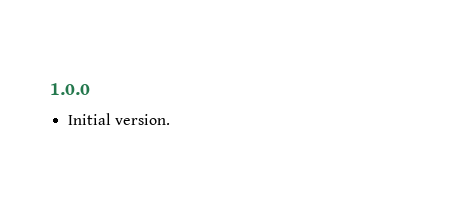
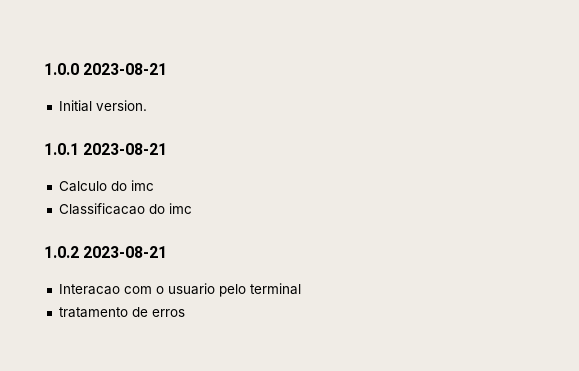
- 1.0.0
+ 1.0.0 2023-08-21
+ 1.0.1 2023-08-21
+ Calculo do imc
+ Classificacao do imc
+ 1.0.2 2023-08-21
+ Interacao com o usuario pelo terminal
+ tratamento de erros

